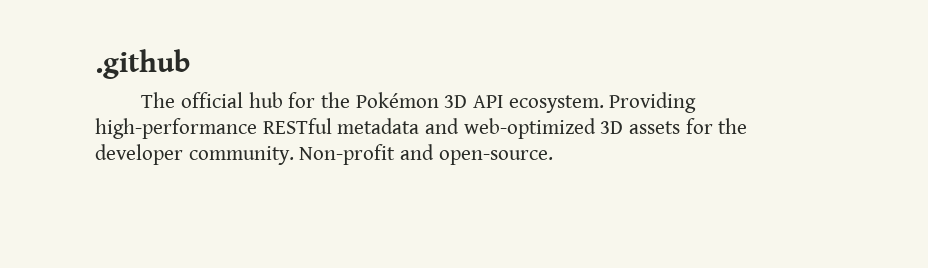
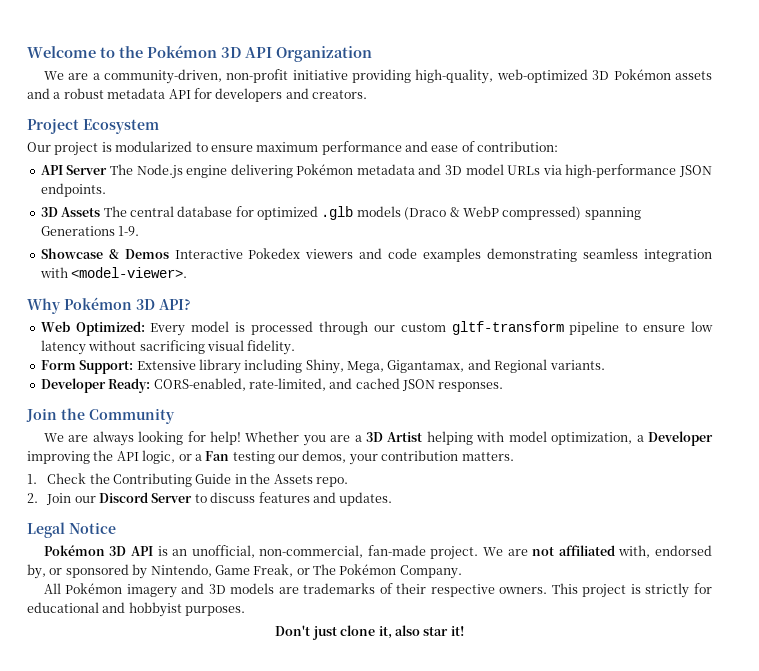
- .github
- The official hub for the Pokémon 3D API ecosystem. Providing high-performance RESTful metadata and web-optimized 3D assets for the developer community. Non-profit and open-source.
+ Welcome to the Pokémon 3D API Organization
+ We are a community-driven, non-profit initiative providing high-quality, web-optimized 3D Pokémon assets and a robust metadata API for developers and creators.
+ Project Ecosystem
+ Our project is modularized to ensure maximum performance and ease of contribution:
+ API Server The Node.js engine delivering Pokémon metadata and 3D model URLs via high-performance JSON endpoints.
+ 3D Assets The central database for optimized .glb models (Draco & WebP compressed) spanning Generations 1-9.
+ Showcase & Demos Interactive Pokedex viewers and code examples demonstrating seamless integration with <model-viewer>.
+ Why Pokémon 3D API?
+ Web Optimized: Every model is processed through our custom gltf-transform pipeline to ensure low latency without sacrificing visual fidelity.
+ Form Support: Extensive library including Shiny, Mega, Gigantamax, and Regional variants.
+ Developer Ready: CORS-enabled, rate-limited, and cached JSON responses.
+ Join the Community
+ We are always looking for help! Whether you are a 3D Artist helping with model optimization, a Developer improving the API logic, or a Fan testing our demos, your contribution matters.
+ 1. Check the Contributing Guide in the Assets repo.
+ 2. Join our Discord Server to discuss features and updates.
+ Legal Notice
+ Pokémon 3D API is an unofficial, non-commercial, fan-made project. We are not affiliated with, endorsed by, or sponsored by Nintendo, Game Freak, or The Pokémon Company.
+ All Pokémon imagery and 3D models are trademarks of their respective owners. This project is strictly for educational and hobbyist purposes.
+ Don't just clone it, also star it!

